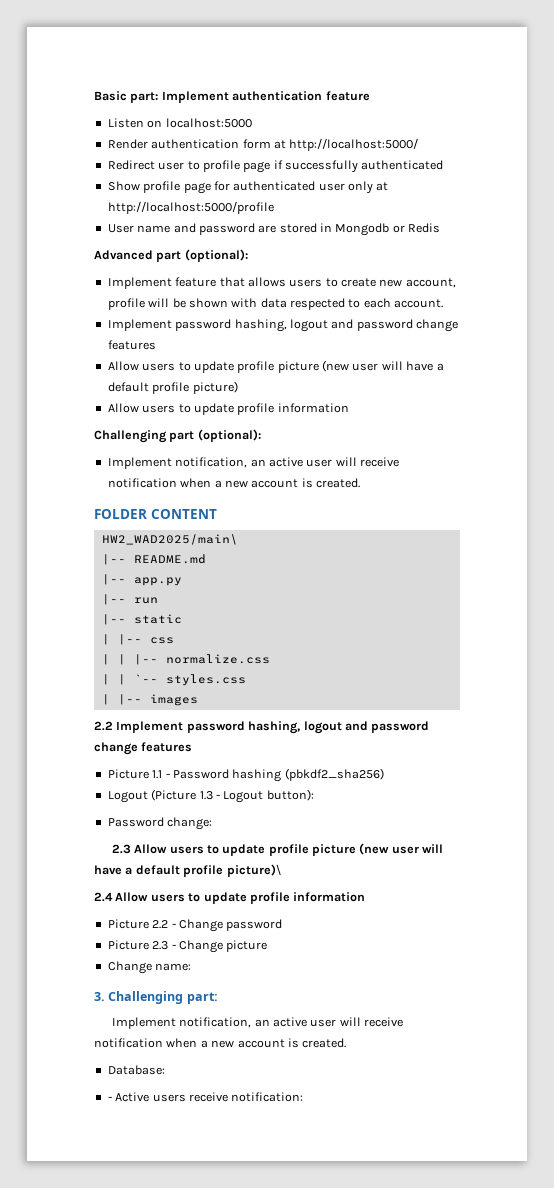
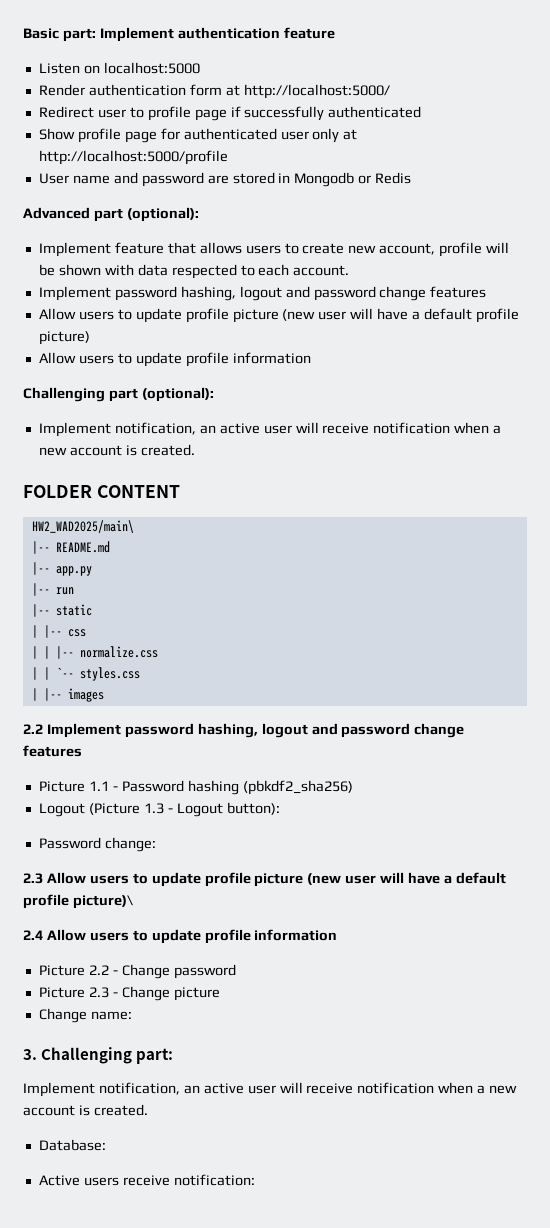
- - Active users receive notification:
+ Active users receive notification:

